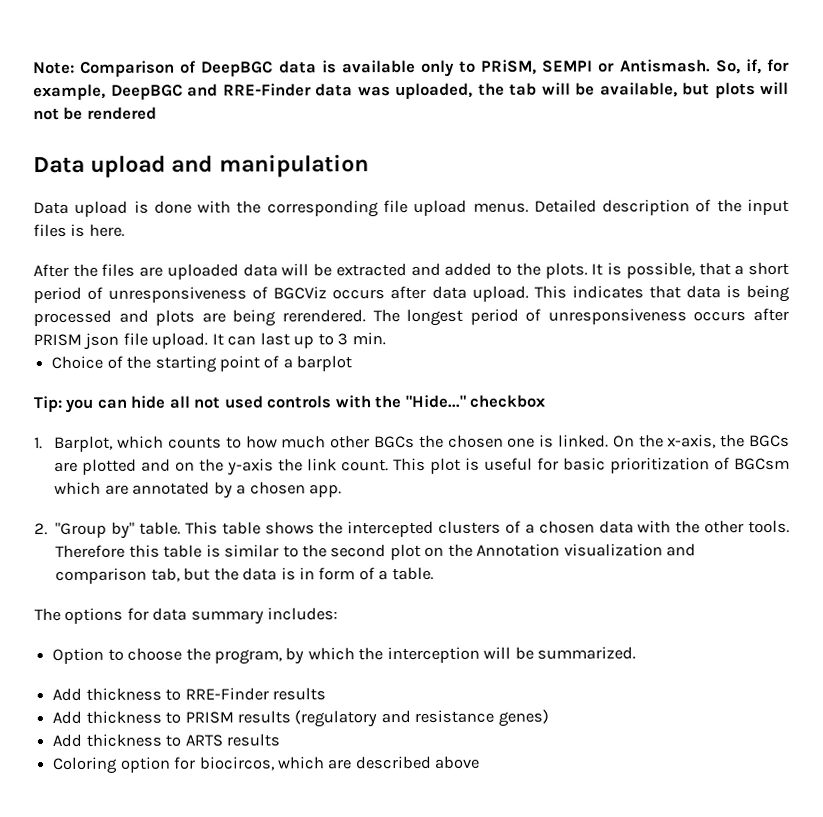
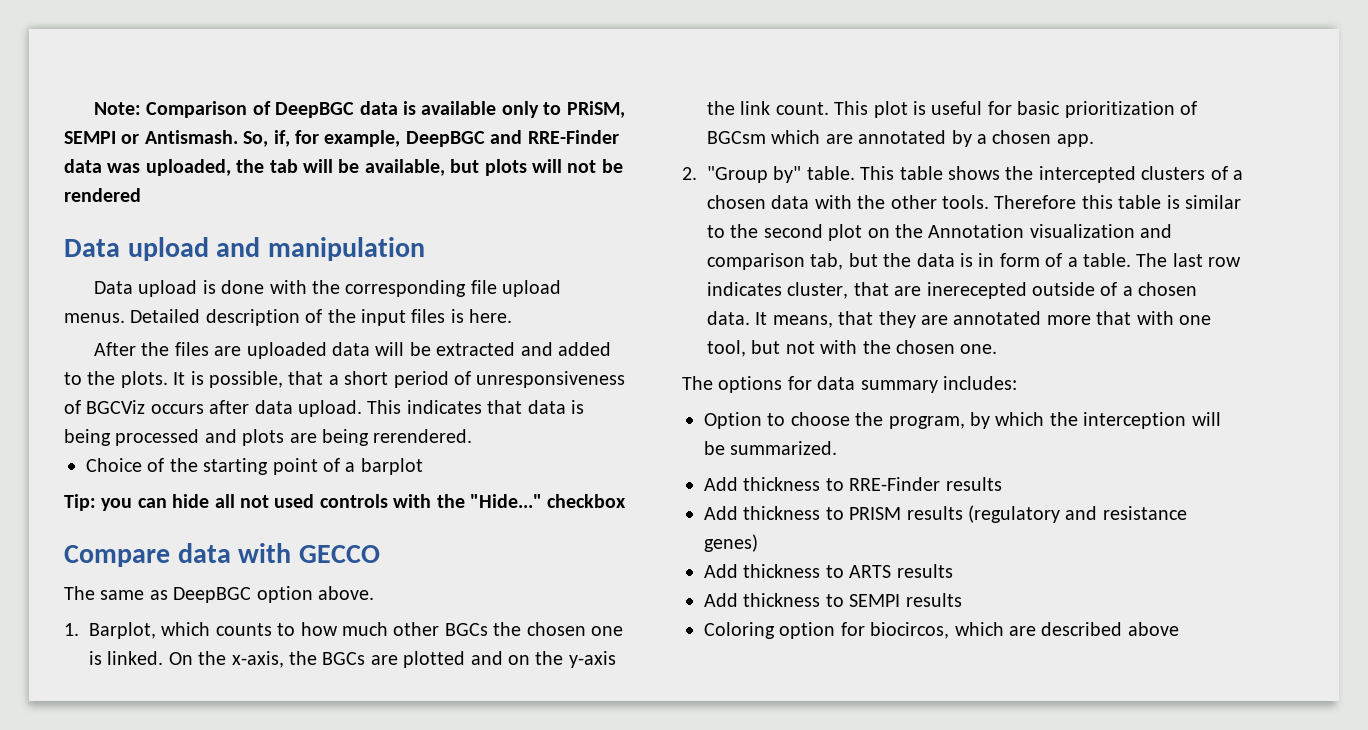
- The longest period of unresponsiveness occurs after PRISM json file upload. It can last up to 3 min.
+ Compare data with GECCO
+ The same as DeepBGC option above.
+ The last row indicates cluster, that are inerecepted outside of a chosen data. It means, that they are annotated more that with one tool, but not with the chosen one.
+ Add thickness to SEMPI results

